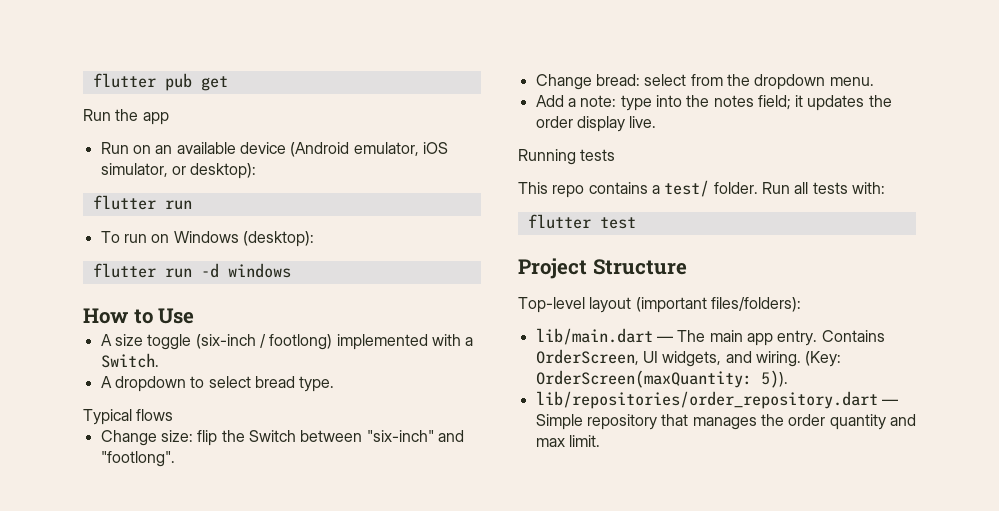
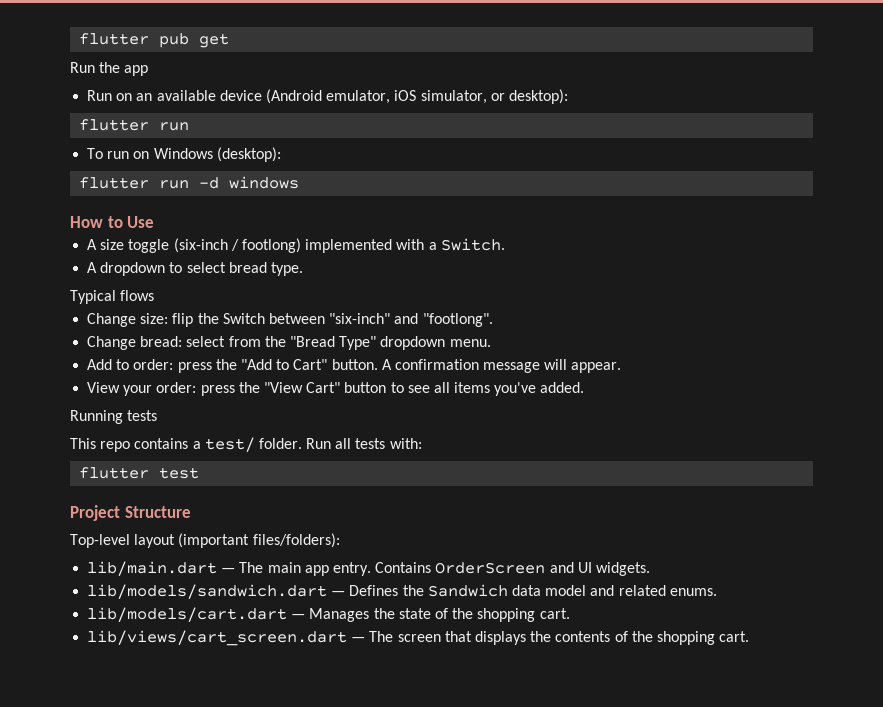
- Change bread: select from the dropdown menu.
+ Change bread: select from the "Bread Type" dropdown menu.
- Add a note: type into the notes field; it updates the order display live.
+ Add to order: press the "Add to Cart" button. A confirmation message will appear.
+ View your order: press the "View Cart" button to see all items you've added.
- Contains OrderScreen, UI widgets, and wiring. (Key: OrderScreen(maxQuantity: 5)).
- lib/repositories/order_repository.dart — Simple repository that manages the order quantity and max limit.
+ Contains OrderScreen and UI widgets.
+ lib/models/sandwich.dart — Defines the Sandwich data model and related enums.
+ lib/models/cart.dart — Manages the state of the shopping cart.
+ lib/views/cart_screen.dart — The screen that displays the contents of the shopping cart.

